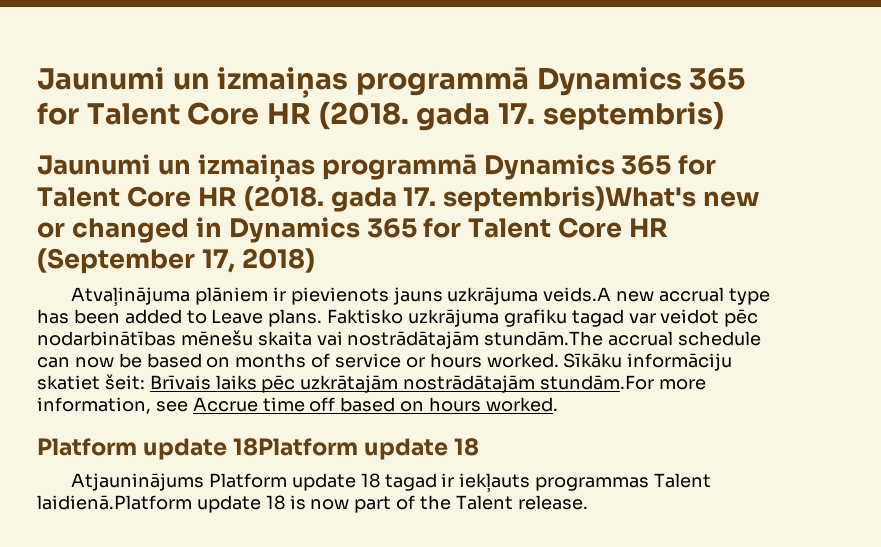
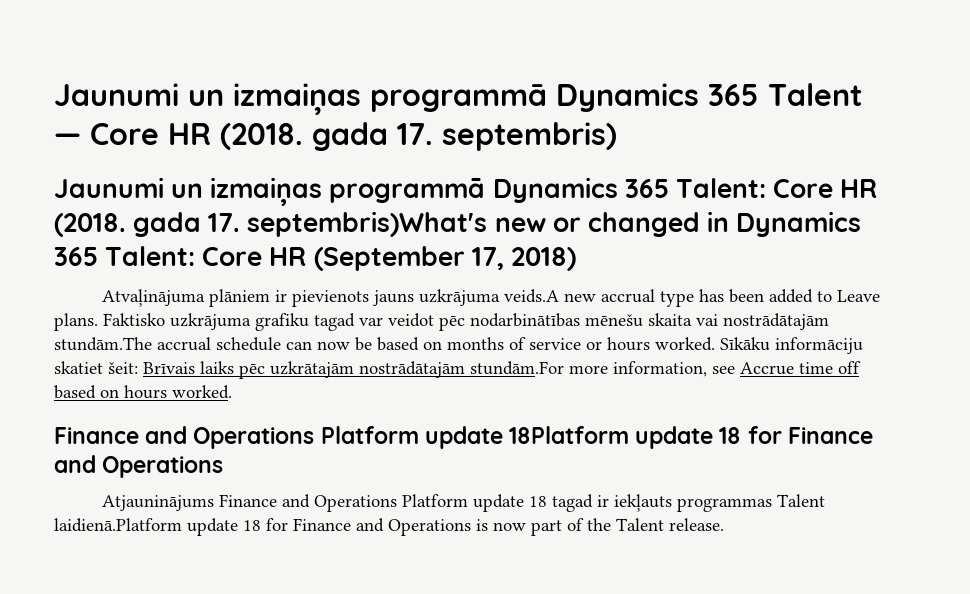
- Jaunumi un izmaiņas programmā Dynamics 365 for Talent Core HR (2018. gada 17. septembris)
+ Jaunumi un izmaiņas programmā Dynamics 365 Talent — Core HR (2018. gada 17. septembris)
- Jaunumi un izmaiņas programmā Dynamics 365 for Talent Core HR (2018. gada 17. septembris)What's new or changed in Dynamics 365 for Talent Core HR (September 17, 2018)
+ Jaunumi un izmaiņas programmā Dynamics 365 Talent: Core HR (2018. gada 17. septembris)What's new or changed in Dynamics 365 Talent: Core HR (September 17, 2018)
- Platform update 18Platform update 18
- Atjauninājums Platform update 18 tagad ir iekļauts programmas Talent laidienā.Platform update 18 is now part of the Talent release.
+ Finance and Operations Platform update 18Platform update 18 for Finance and Operations
+ Atjauninājums Finance and Operations Platform update 18 tagad ir iekļauts programmas Talent laidienā.Platform update 18 for Finance and Operations is now part of the Talent release.

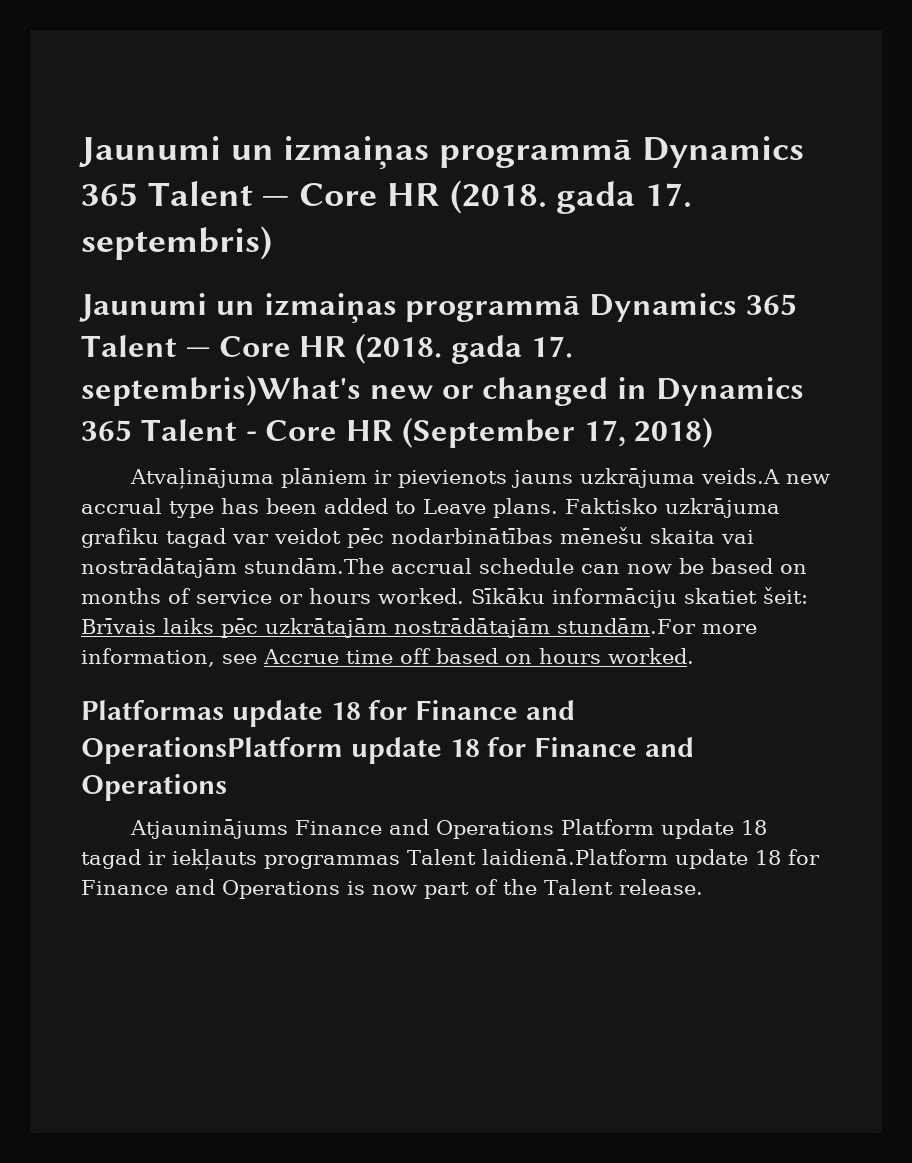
- Jaunumi un izmaiņas programmā Dynamics 365 Talent: Core HR (2018. gada 17. septembris)What's new or changed in Dynamics 365 Talent: Core HR (September 17, 2018)
+ Jaunumi un izmaiņas programmā Dynamics 365 Talent — Core HR (2018. gada 17. septembris)What's new or changed in Dynamics 365 Talent - Core HR (September 17, 2018)
- Finance and Operations Platform update 18Platform update 18 for Finance and Operations
+ Platformas update 18 for Finance and OperationsPlatform update 18 for Finance and Operations

